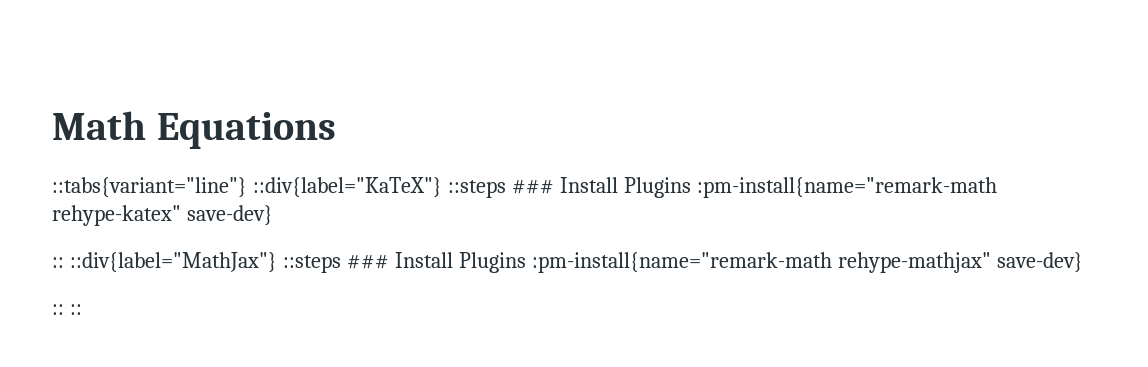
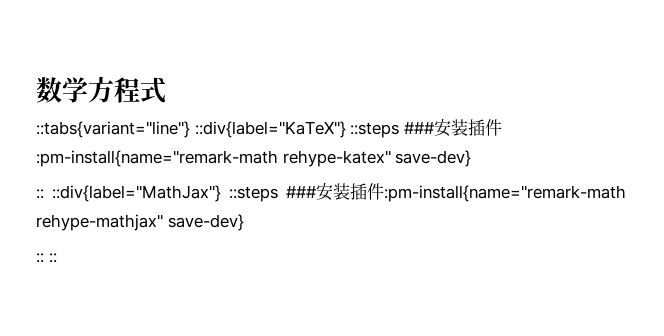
- Math Equations
+ 数学方程式
- ::tabs{variant="line"} ::div{label="KaTeX"} ::steps ### Install Plugins :pm-install{name="remark-math rehype-katex" save-dev}
+ ::tabs{variant="line"} ::div{label="KaTeX"} ::steps ###安装插件:pm-install{name="remark-math rehype-katex" save-dev}
- :: ::div{label="MathJax"} ::steps ### Install Plugins :pm-install{name="remark-math rehype-mathjax" save-dev}
+ :: ::div{label="MathJax"} ::steps ###安装插件:pm-install{name="remark-math rehype-mathjax" save-dev}

